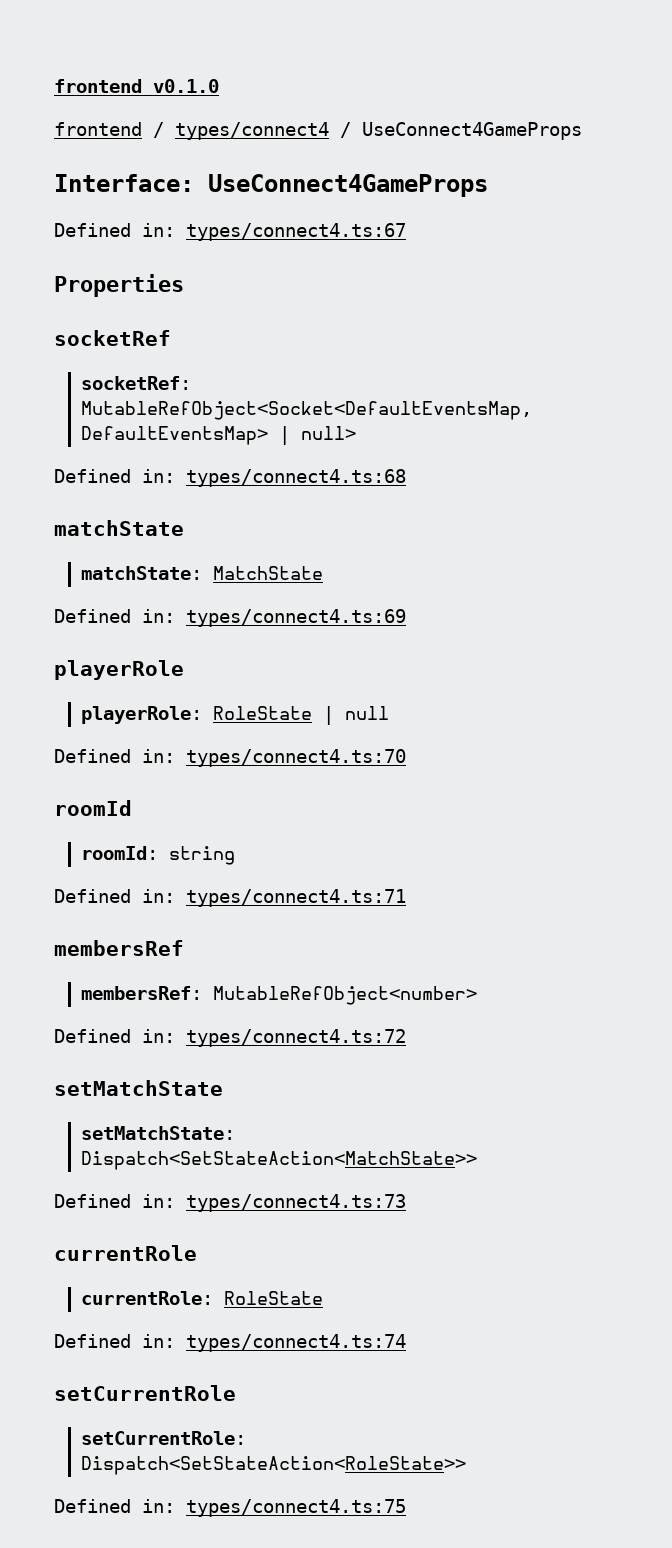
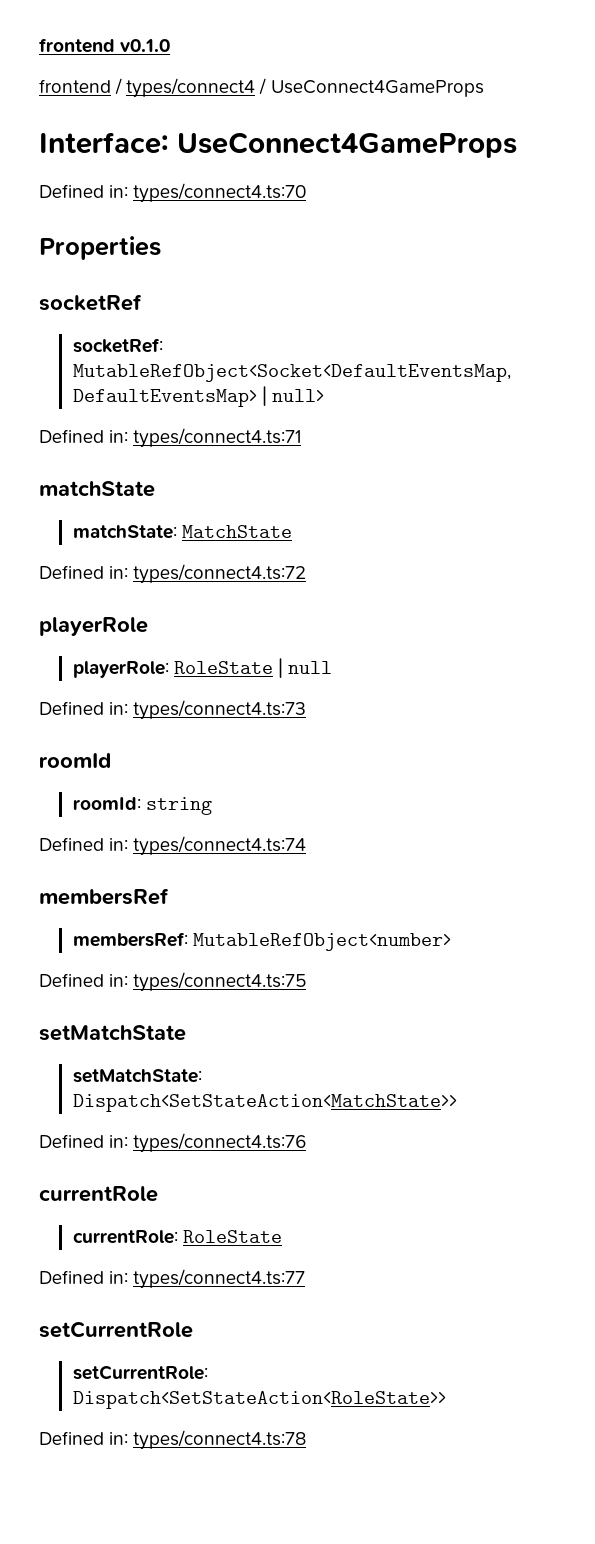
- Defined in: types/connect4.ts:67
+ Defined in: types/connect4.ts:70
- Defined in: types/connect4.ts:68
+ Defined in: types/connect4.ts:71
- Defined in: types/connect4.ts:69
+ Defined in: types/connect4.ts:72
- Defined in: types/connect4.ts:70
+ Defined in: types/connect4.ts:73
- Defined in: types/connect4.ts:71
+ Defined in: types/connect4.ts:74
- Defined in: types/connect4.ts:72
+ Defined in: types/connect4.ts:75
- Defined in: types/connect4.ts:73
+ Defined in: types/connect4.ts:76
- Defined in: types/connect4.ts:74
+ Defined in: types/connect4.ts:77
- Defined in: types/connect4.ts:75
+ Defined in: types/connect4.ts:78

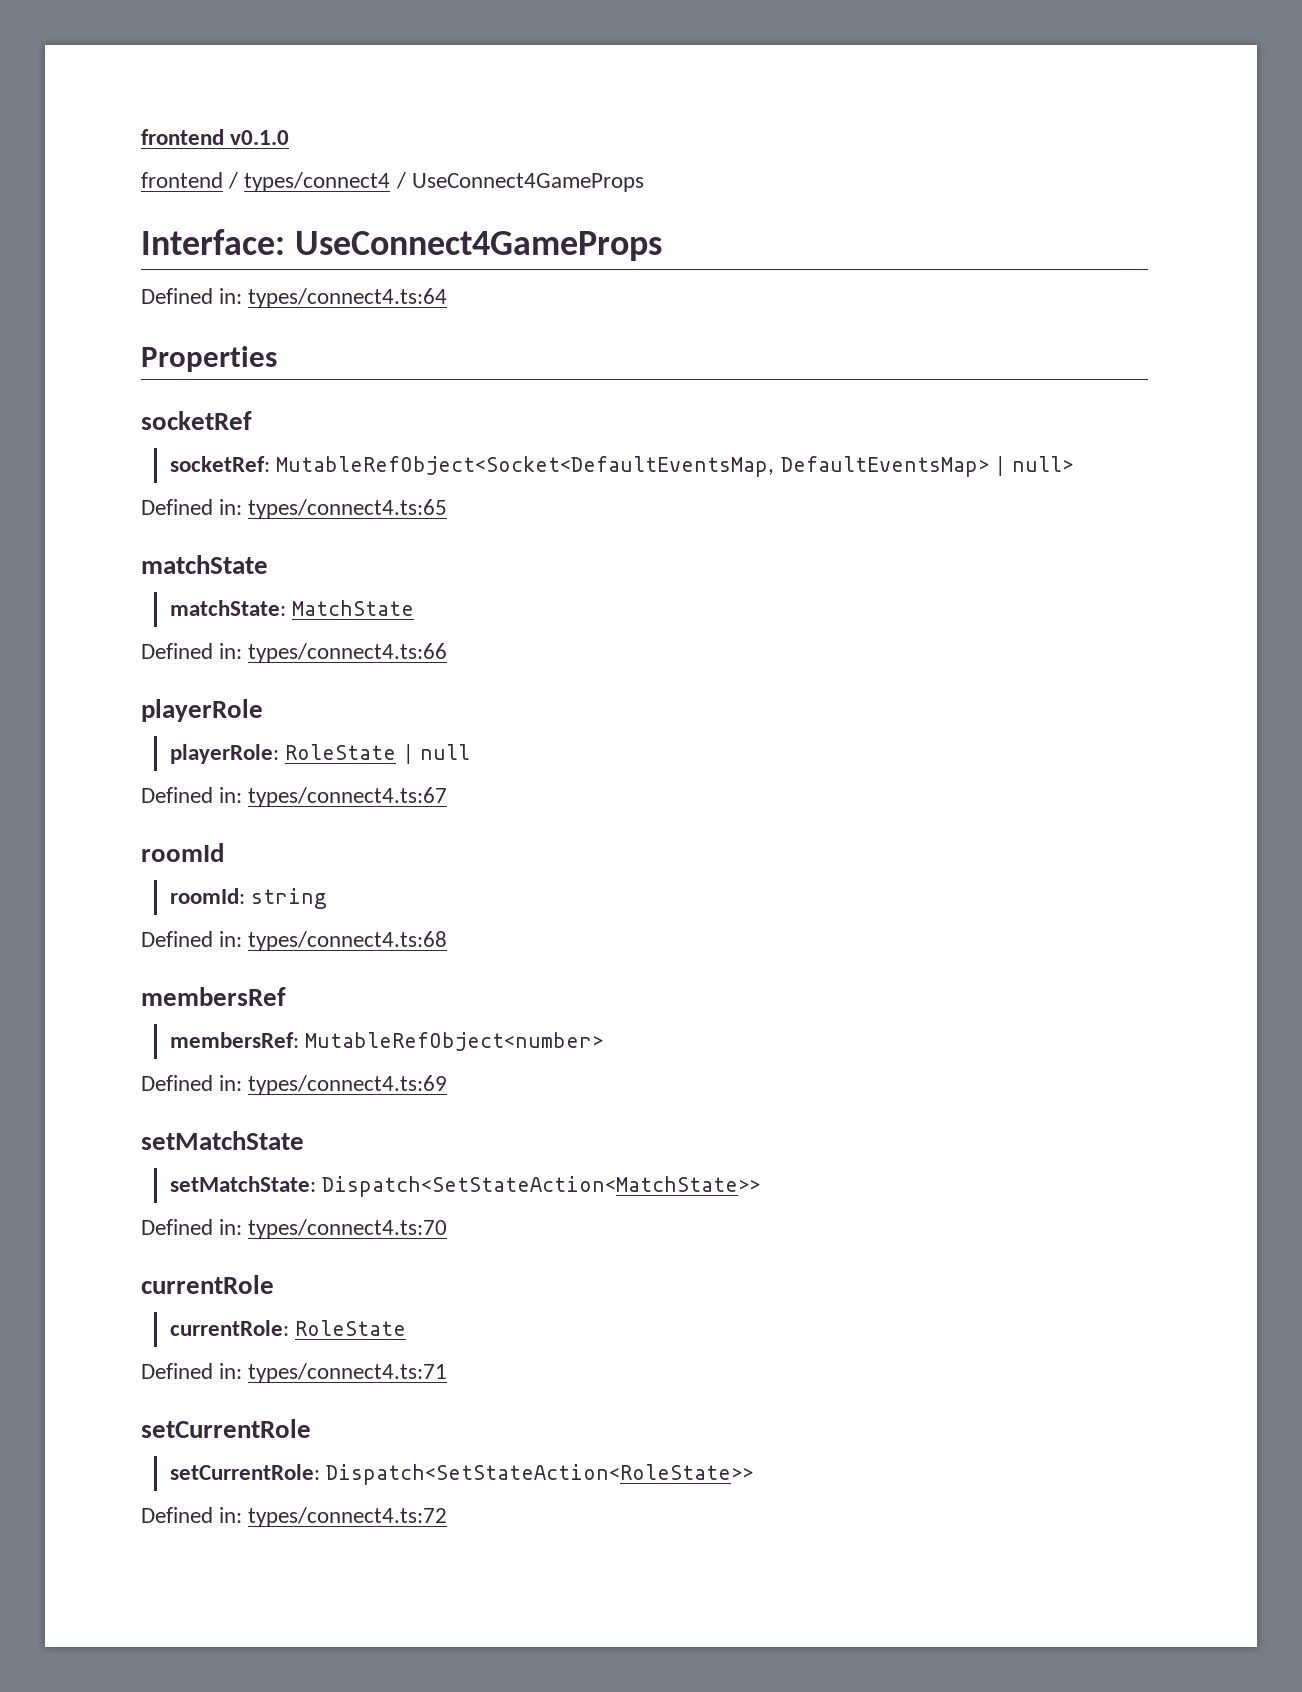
- Defined in: types/connect4.ts:70
+ Defined in: types/connect4.ts:64
- Defined in: types/connect4.ts:71
+ Defined in: types/connect4.ts:65
- Defined in: types/connect4.ts:72
+ Defined in: types/connect4.ts:66
- Defined in: types/connect4.ts:73
+ Defined in: types/connect4.ts:67
- Defined in: types/connect4.ts:74
+ Defined in: types/connect4.ts:68
- Defined in: types/connect4.ts:75
+ Defined in: types/connect4.ts:69
- Defined in: types/connect4.ts:76
+ Defined in: types/connect4.ts:70
- Defined in: types/connect4.ts:77
+ Defined in: types/connect4.ts:71
- Defined in: types/connect4.ts:78
+ Defined in: types/connect4.ts:72

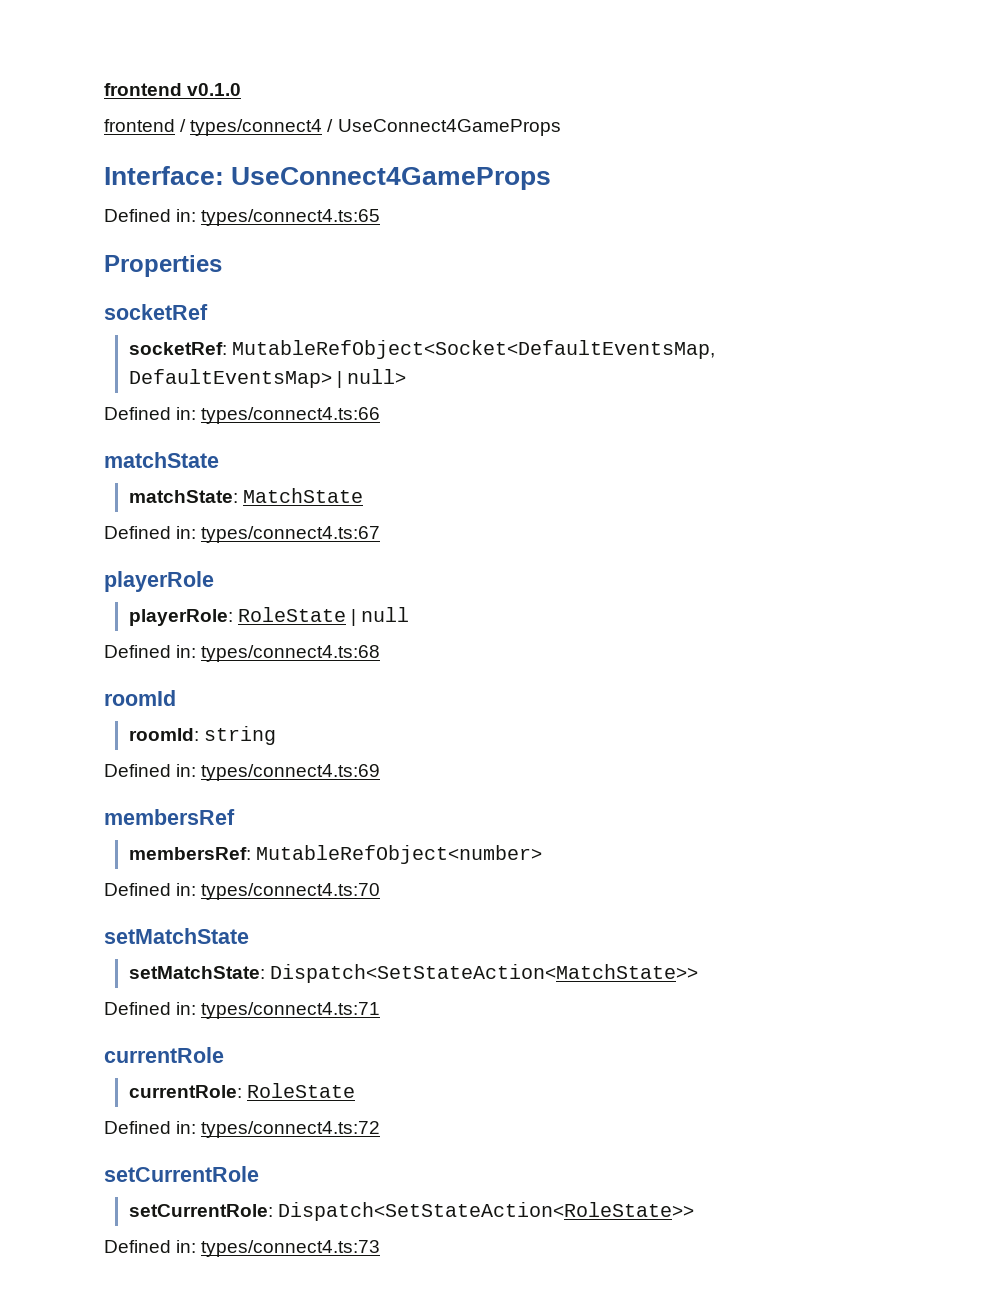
- Defined in: types/connect4.ts:64
+ Defined in: types/connect4.ts:65
- Defined in: types/connect4.ts:65
+ Defined in: types/connect4.ts:66
- Defined in: types/connect4.ts:66
+ Defined in: types/connect4.ts:67
- Defined in: types/connect4.ts:67
+ Defined in: types/connect4.ts:68
- Defined in: types/connect4.ts:68
+ Defined in: types/connect4.ts:69
- Defined in: types/connect4.ts:69
+ Defined in: types/connect4.ts:70
- Defined in: types/connect4.ts:70
+ Defined in: types/connect4.ts:71
- Defined in: types/connect4.ts:71
+ Defined in: types/connect4.ts:72
- Defined in: types/connect4.ts:72
+ Defined in: types/connect4.ts:73

